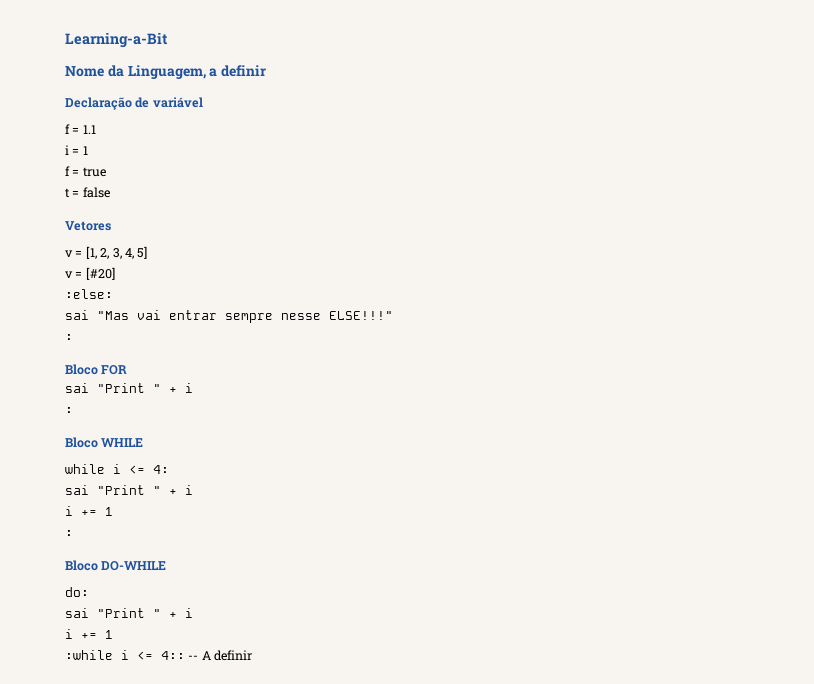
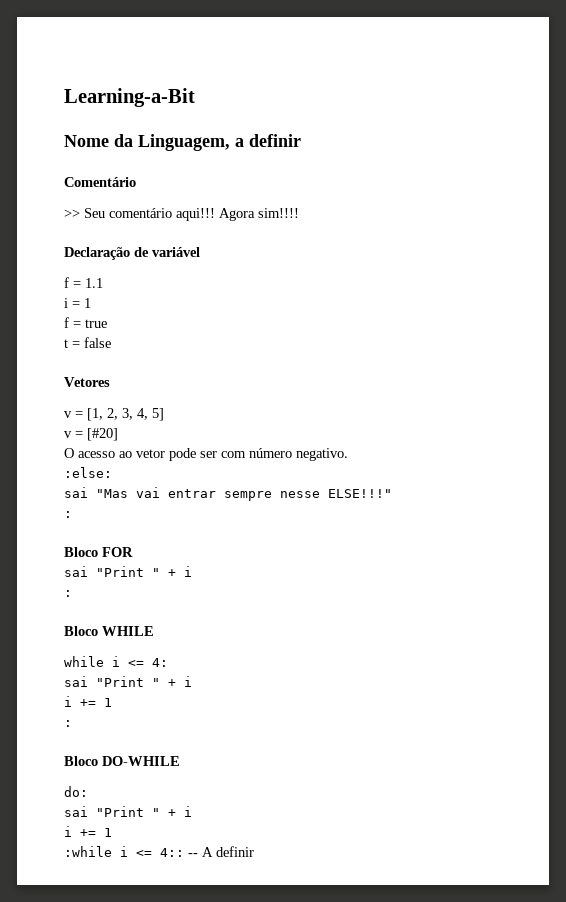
+ Comentário
+ >> Seu comentário aqui!!! Agora sim!!!!
+ O acesso ao vetor pode ser com número negativo.

